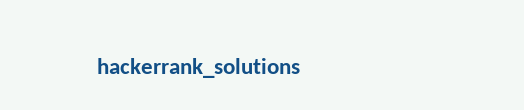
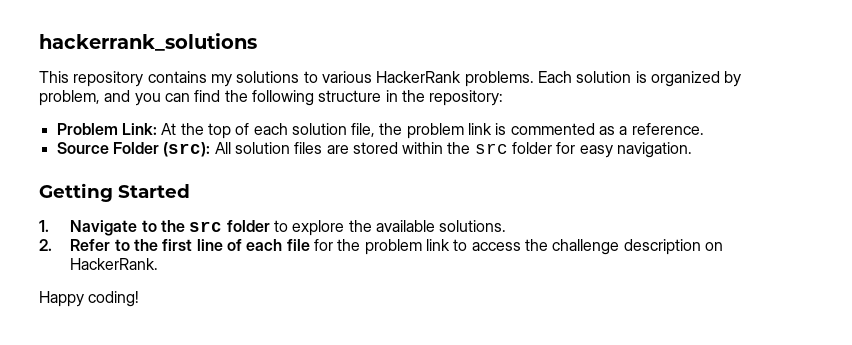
+ This repository contains my solutions to various HackerRank problems. Each solution is organized by problem, and you can find the following structure in the repository:
+ Problem Link: At the top of each solution file, the problem link is commented as a reference.
+ Source Folder (src): All solution files are stored within the src folder for easy navigation.
+ Getting Started
+ 1. Navigate to the src folder to explore the available solutions.
+ 2. Refer to the first line of each file for the problem link to access the challenge description on HackerRank.
+ Happy coding!

